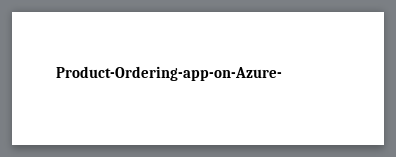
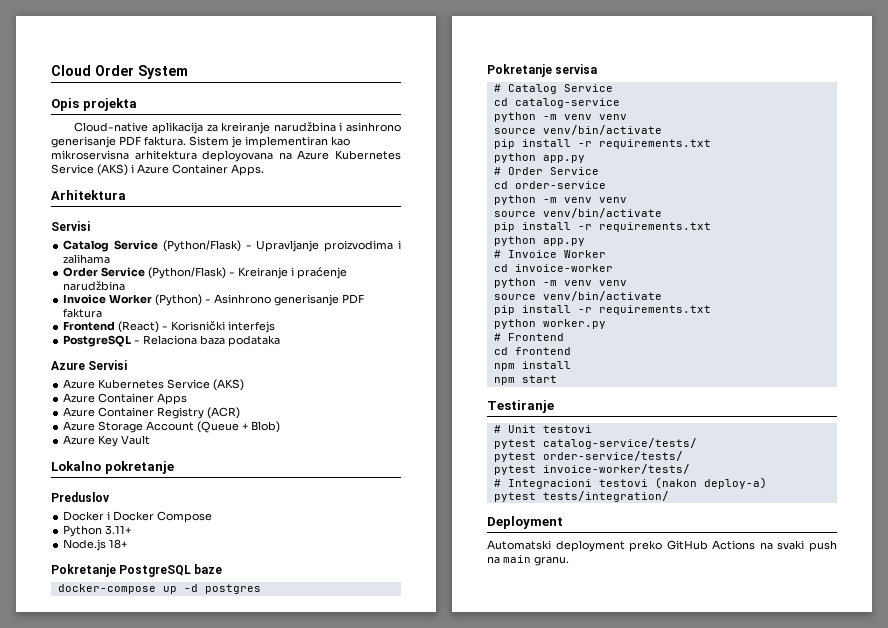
- Product-Ordering-app-on-Azure-
+ Cloud Order System
+ Opis projekta
+ Cloud-native aplikacija za kreiranje narudžbina i asinhrono generisanje PDF faktura. Sistem je implementiran kao mikroservisna arhitektura deployovana na Azure Kubernetes Service (AKS) i Azure Container Apps.
+ Arhitektura
+ Servisi
+ Catalog Service (Python/Flask) - Upravljanje proizvodima i zalihama
+ Order Service (Python/Flask) - Kreiranje i praćenje narudžbina
+ Invoice Worker (Python) - Asinhrono generisanje PDF faktura
+ Frontend (React) - Korisnički interfejs
+ PostgreSQL - Relaciona baza podataka
+ Azure Servisi
+ Azure Kubernetes Service (AKS)
+ Azure Container Apps
+ Azure Container Registry (ACR)
+ Azure Storage Account (Queue + Blob)
+ Azure Key Vault
+ Lokalno pokretanje
+ Preduslov
+ Docker i Docker Compose
+ Python 3.11+
+ Node.js 18+
+ Pokretanje PostgreSQL baze
+ docker-compose up -d postgres
+ Pokretanje servisa
+ # Catalog Service
+ cd catalog-service
+ python -m venv venv
+ source venv/bin/activate
+ pip install -r requirements.txt
+ python app.py
+ # Order Service
+ cd order-service
+ python -m venv venv
+ source venv/bin/activate
+ pip install -r requirements.txt
+ python app.py
+ # Invoice Worker
+ cd invoice-worker
+ python -m venv venv
+ source venv/bin/activate
+ pip install -r requirements.txt
+ python worker.py
+ # Frontend
+ cd frontend
+ npm install
+ npm start
+ Testiranje
+ # Unit testovi
+ pytest catalog-service/tests/
+ pytest order-service/tests/
+ pytest invoice-worker/tests/
+ # Integracioni testovi (nakon deploy-a)
+ pytest tests/integration/
+ Deployment
+ Automatski deployment preko GitHub Actions na svaki push na main granu.

